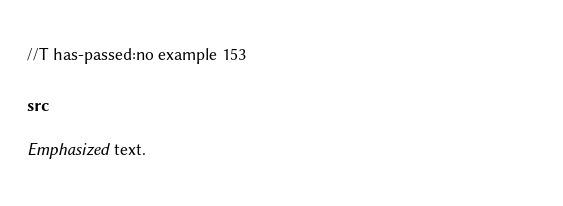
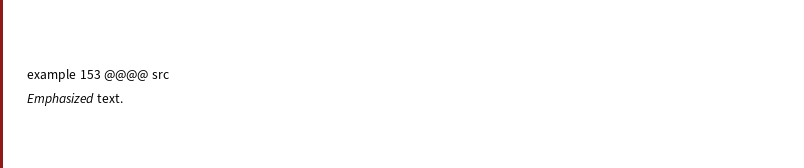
- //T has-passed:no example 153
- src
+ example 153 @@@@ src

